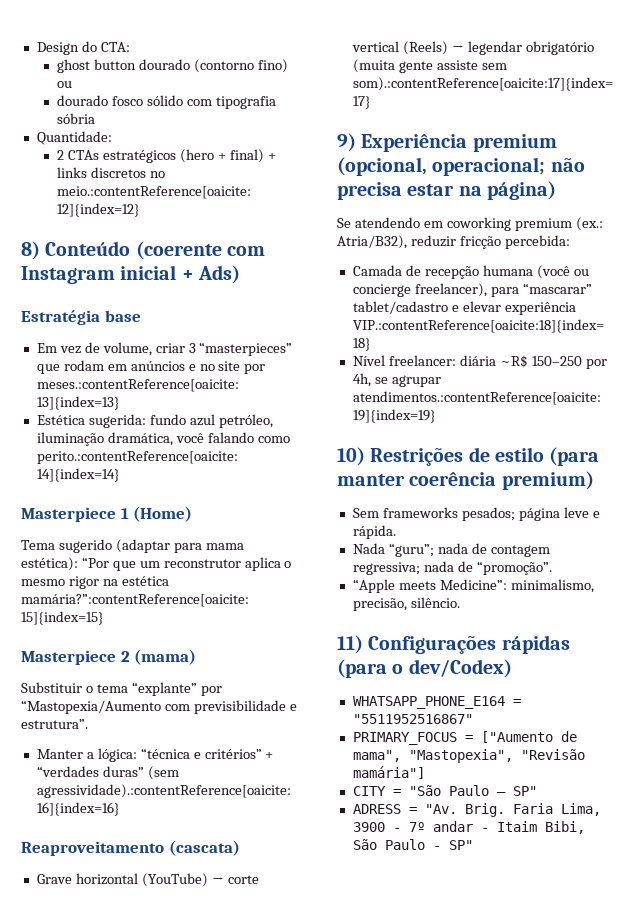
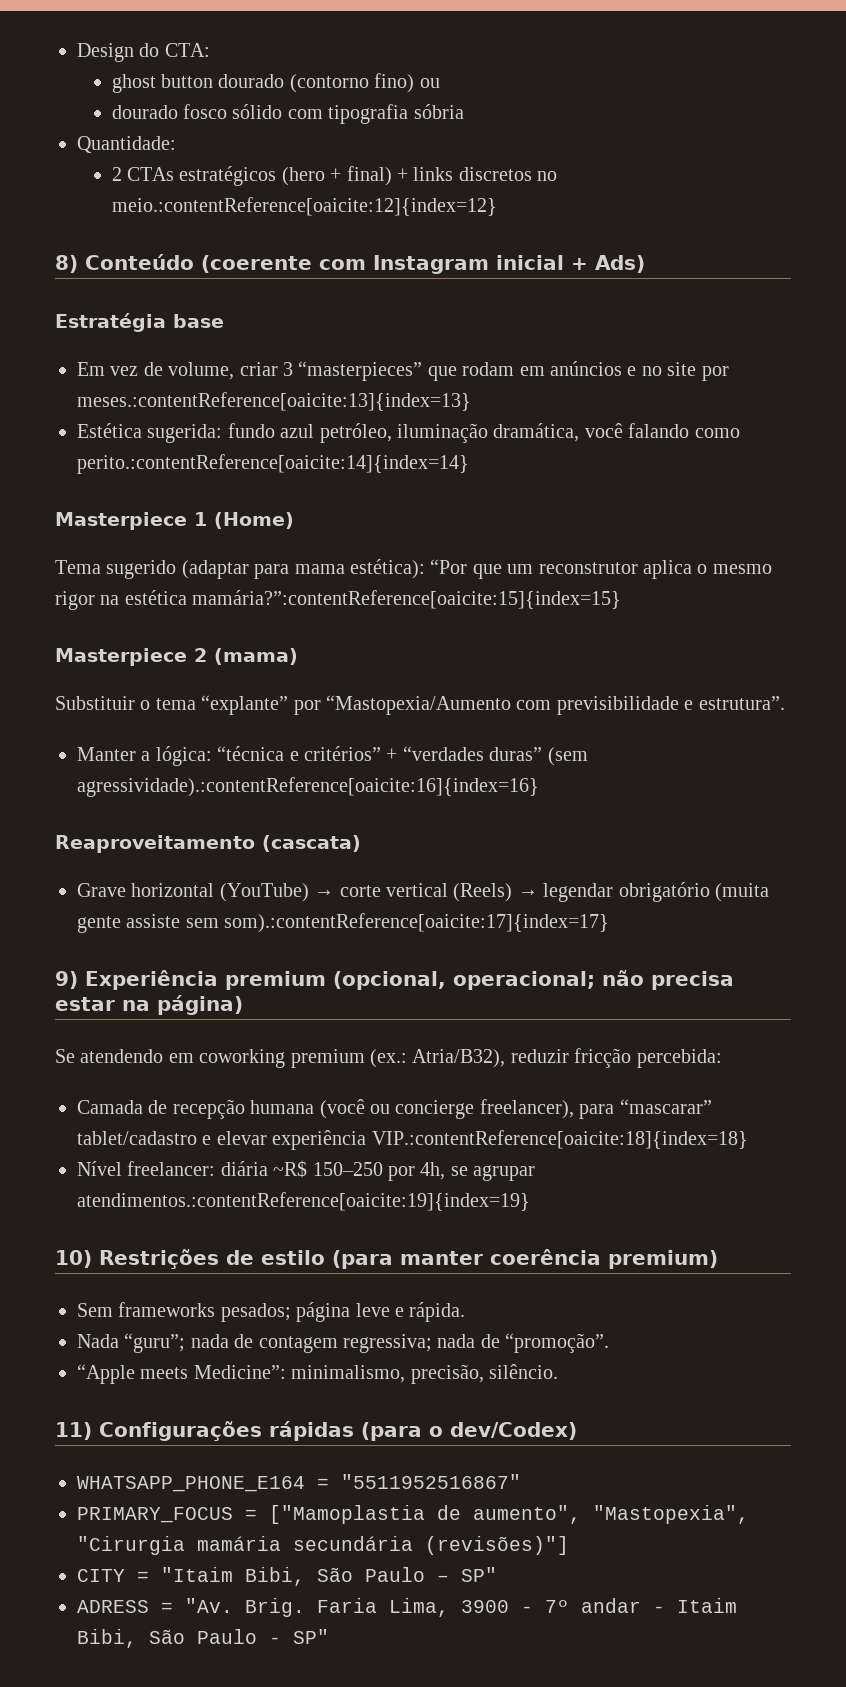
- PRIMARY_FOCUS = ["Aumento de mama", "Mastopexia", "Revisão mamária"]
+ PRIMARY_FOCUS = ["Mamoplastia de aumento", "Mastopexia", "Cirurgia mamária secundária (revisões)"]
- CITY = "São Paulo – SP"
+ CITY = "Itaim Bibi, São Paulo – SP"

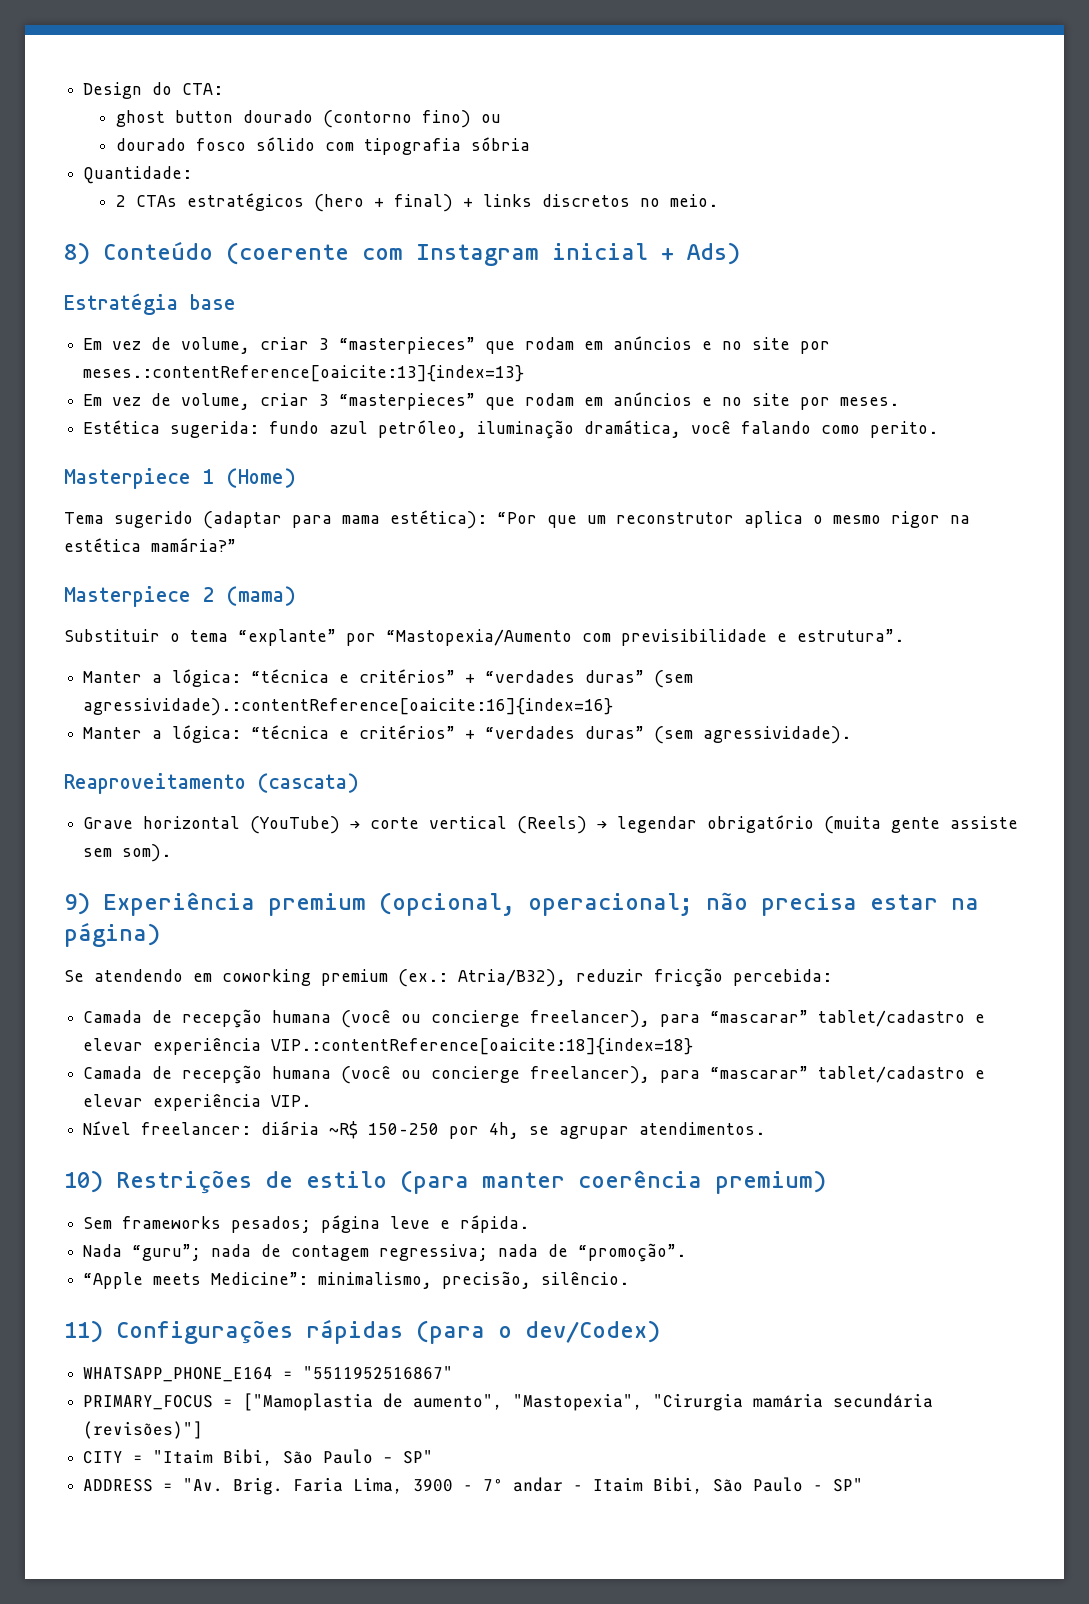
- 2 CTAs estratégicos (hero + final) + links discretos no meio.:contentReference[oaicite:12]{index=12}
+ 2 CTAs estratégicos (hero + final) + links discretos no meio.
+ Em vez de volume, criar 3 “masterpieces” que rodam em anúncios e no site por meses.
- Estética sugerida: fundo azul petróleo, iluminação dramática, você falando como perito.:contentReference[oaicite:14]{index=14}
+ Estética sugerida: fundo azul petróleo, iluminação dramática, você falando como perito.
- Tema sugerido (adaptar para mama estética): “Por que um reconstrutor aplica o mesmo rigor na estética mamária?”:contentReference[oaicite:15]{index=15}
+ Tema sugerido (adaptar para mama estética): “Por que um reconstrutor aplica o mesmo rigor na estética mamária?”
+ Manter a lógica: “técnica e critérios” + “verdades duras” (sem agressividade).
- Grave horizontal (YouTube) → corte vertical (Reels) → legendar obrigatório (muita gente assiste sem som).:contentReference[oaicite:17]{index=17}
+ Grave horizontal (YouTube) → corte vertical (Reels) → legendar obrigatório (muita gente assiste sem som).
+ Camada de recepção humana (você ou concierge freelancer), para “mascarar” tablet/cadastro e elevar experiência VIP.
- Nível freelancer: diária ~R$ 150–250 por 4h, se agrupar atendimentos.:contentReference[oaicite:19]{index=19}
+ Nível freelancer: diária ~R$ 150–250 por 4h, se agrupar atendimentos.
- ADRESS = "Av. Brig.
+ ADDRESS = "Av. Brig.

